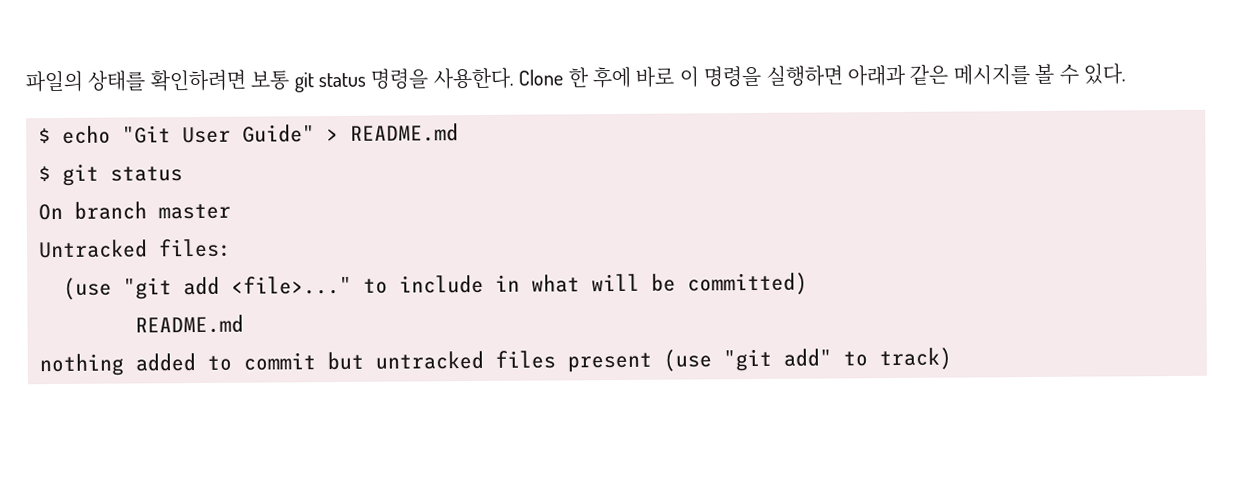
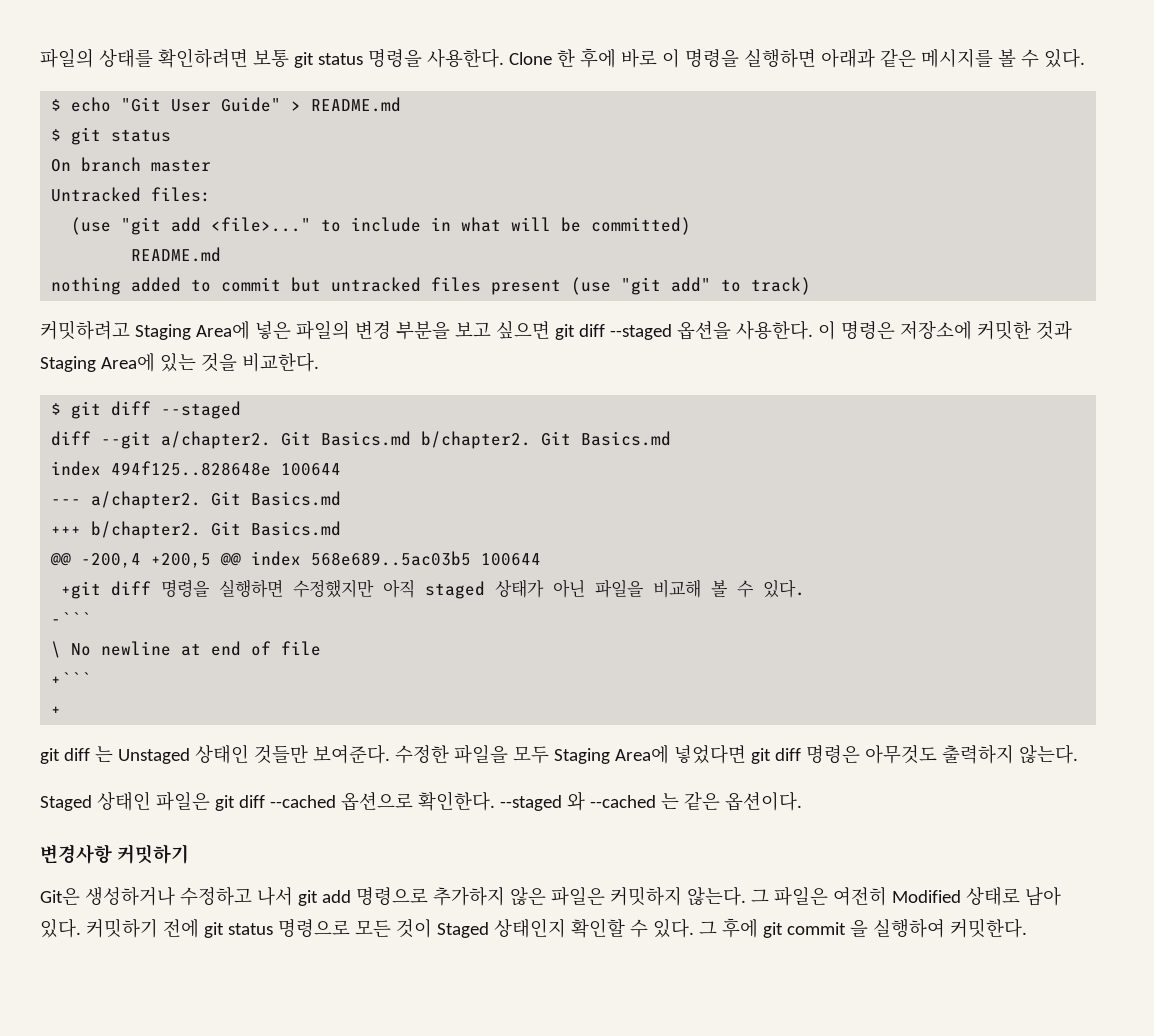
+ 커밋하려고 Staging Area에 넣은 파일의 변경 부분을 보고 싶으면 git diff --staged 옵션을 사용한다. 이 명령은 저장소에 커밋한 것과 Staging Area에 있는 것을 비교한다.
+ $ git diff --staged
+ diff --git a/chapter2. Git Basics.md b/chapter2. Git Basics.md
+ index 494f125..828648e 100644
+ --- a/chapter2. Git Basics.md
+ +++ b/chapter2. Git Basics.md
+ @@ -200,4 +200,5 @@ index 568e689..5ac03b5 100644
+ +git diff 명령을 실행하면 수정했지만 아직 staged 상태가 아닌 파일을 비교해 볼 수 있다.
+ -```
+ \ No newline at end of file
+ +```
+ +
+ git diff 는 Unstaged 상태인 것들만 보여준다. 수정한 파일을 모두 Staging Area에 넣었다면 git diff 명령은 아무것도 출력하지 않는다.
+ Staged 상태인 파일은 git diff --cached 옵션으로 확인한다. --staged 와 --cached 는 같은 옵션이다.
+ 변경사항 커밋하기
+ Git은 생성하거나 수정하고 나서 git add 명령으로 추가하지 않은 파일은 커밋하지 않는다. 그 파일은 여전히 Modified 상태로 남아 있다. 커밋하기 전에 git status 명령으로 모든 것이 Staged 상태인지 확인할 수 있다. 그 후에 git commit 을 실행하여 커밋한다.

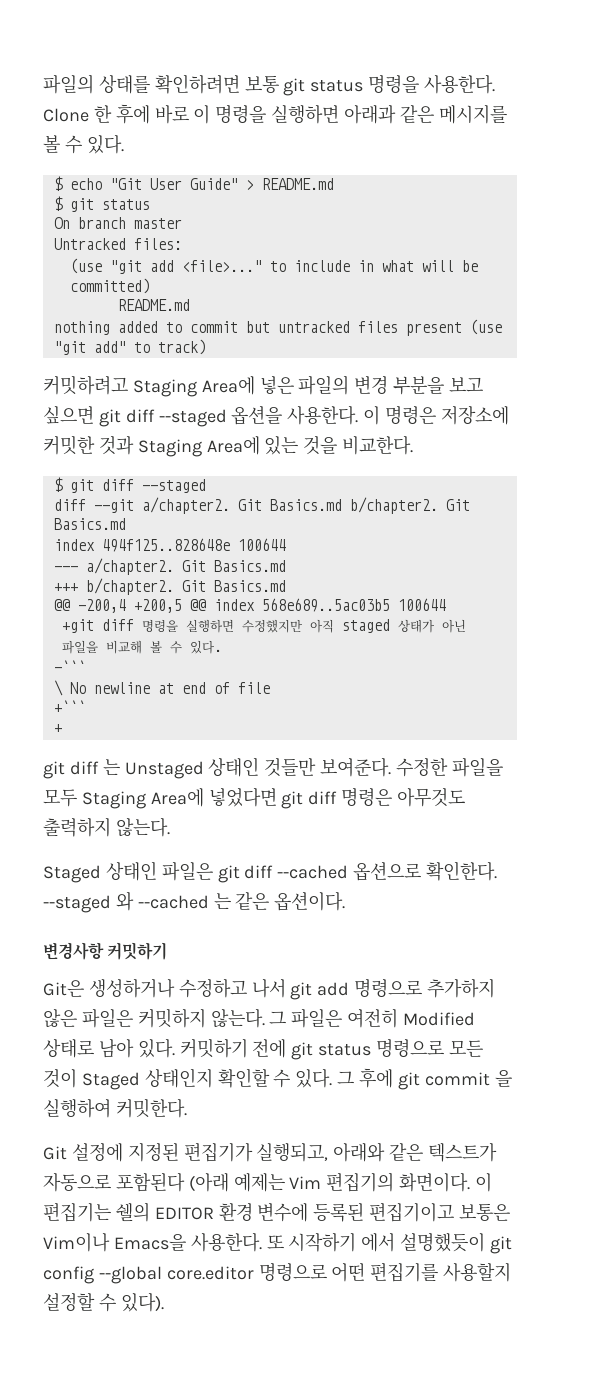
+ Git 설정에 지정된 편집기가 실행되고, 아래와 같은 텍스트가 자동으로 포함된다 (아래 예제는 Vim 편집기의 화면이다. 이 편집기는 쉘의 EDITOR 환경 변수에 등록된 편집기이고 보통은 Vim이나 Emacs을 사용한다. 또 시작하기 에서 설명했듯이 git config --global core.editor 명령으로 어떤 편집기를 사용할지 설정할 수 있다).

